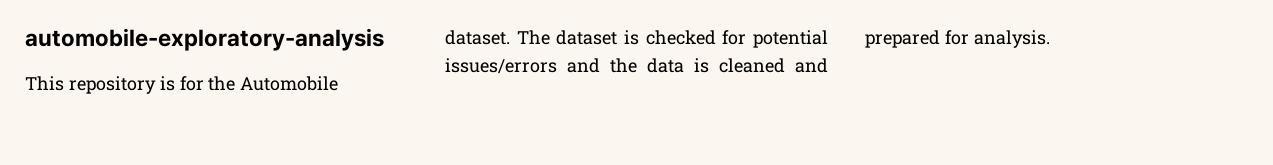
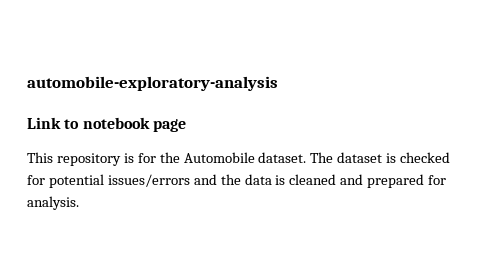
+ Link to notebook page

